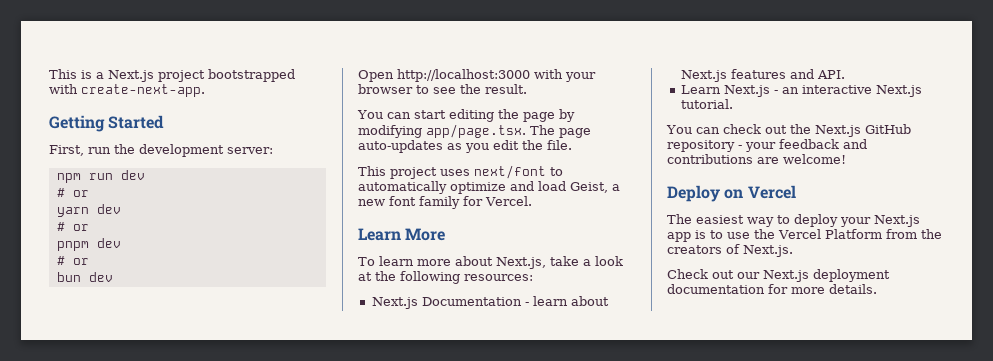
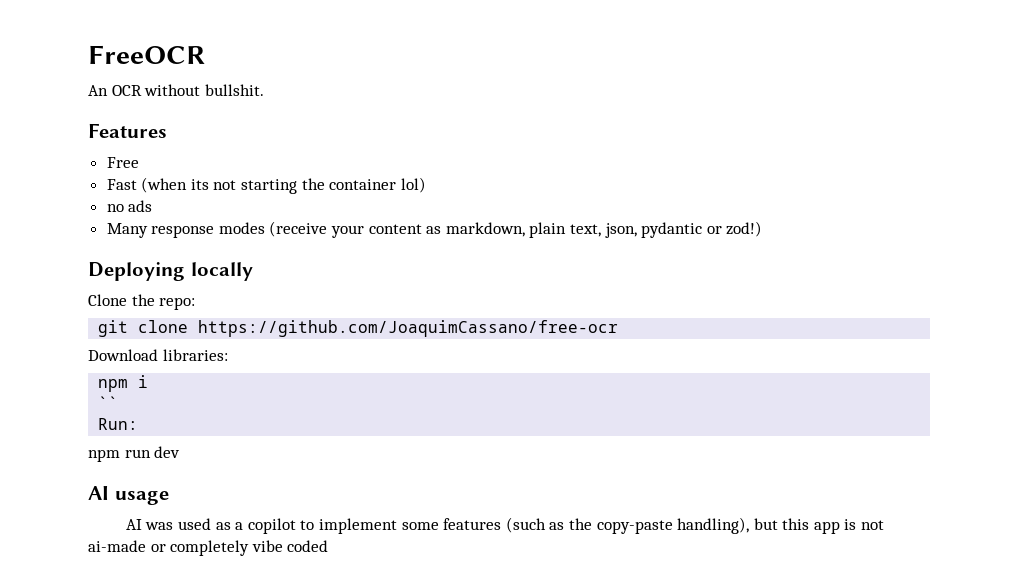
- This is a Next.js project bootstrapped with create-next-app.
- Getting Started
- First, run the development server:
+ FreeOCR
+ An OCR without bullshit.
+ Features
+ Free
+ Fast (when its not starting the container lol)
+ no ads
+ Many response modes (receive your content as markdown, plain text, json, pydantic or zod!)
+ Deploying locally
+ Clone the repo:
+ git clone https://github.com/JoaquimCassano/free-ocr
+ Download libraries:
+ npm i
+ ``
+ Run:
  npm run dev
- # or
- yarn dev
- # or
- pnpm dev
- # or
- bun dev
- Open http://localhost:3000 with your browser to see the result.
- You can start editing the page by modifying app/page.tsx. The page auto-updates as you edit the file.
- This project uses next/font to automatically optimize and load Geist, a new font family for Vercel.
- Learn More
- To learn more about Next.js, take a look at the following resources:
- Next.js Documentation - learn about Next.js features and API.
- Learn Next.js - an interactive Next.js tutorial.
- You can check out the Next.js GitHub repository - your feedback and contributions are welcome!
- Deploy on Vercel
- The easiest way to deploy your Next.js app is to use the Vercel Platform from the creators of Next.js.
- Check out our Next.js deployment documentation for more details.
+ AI usage
+ AI was used as a copilot to implement some features (such as the copy-paste handling), but this app is not ai-made or completely vibe coded

